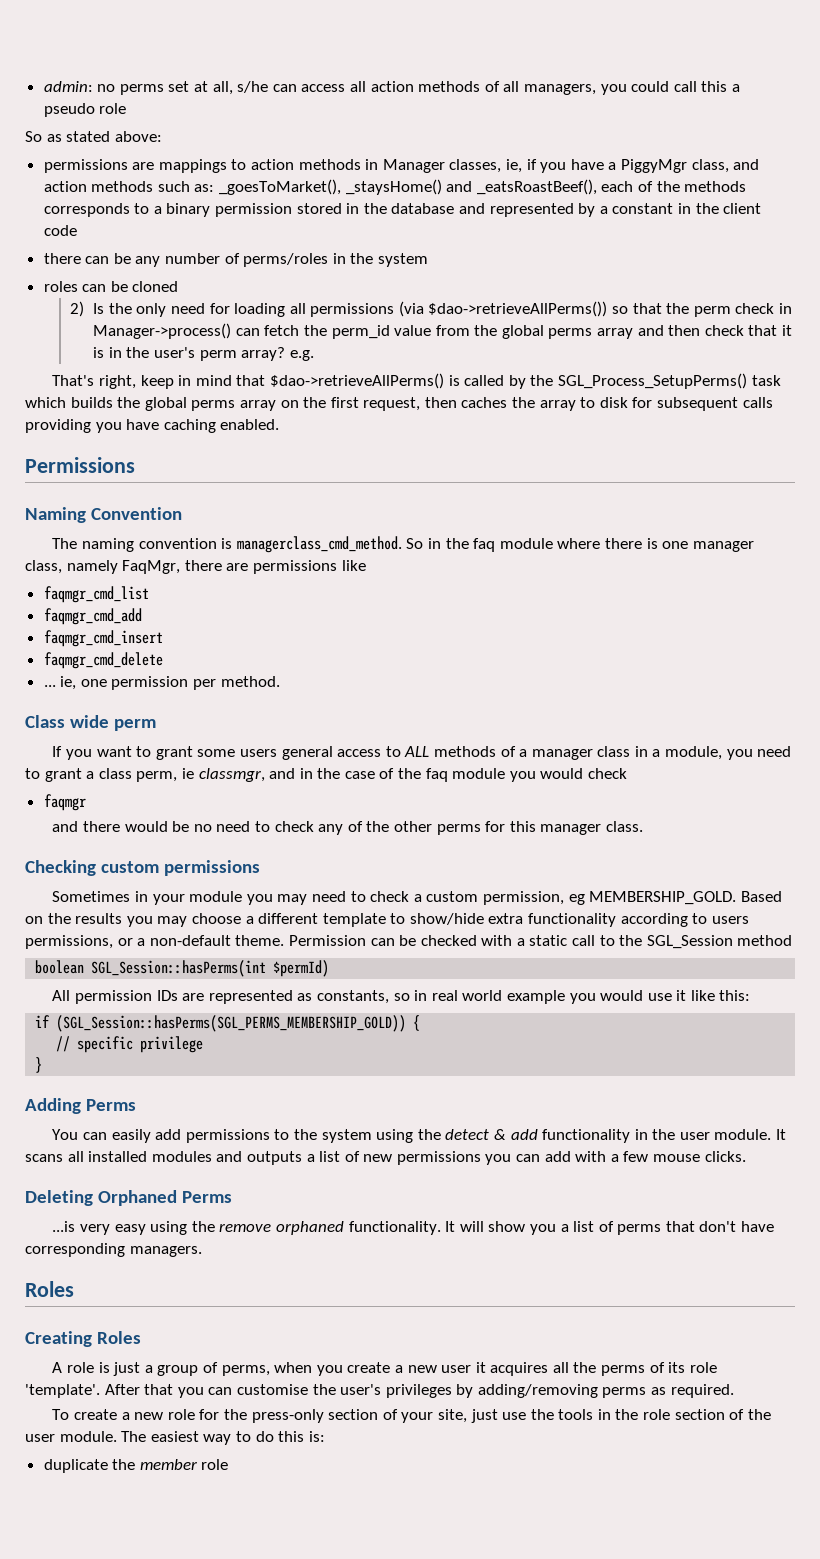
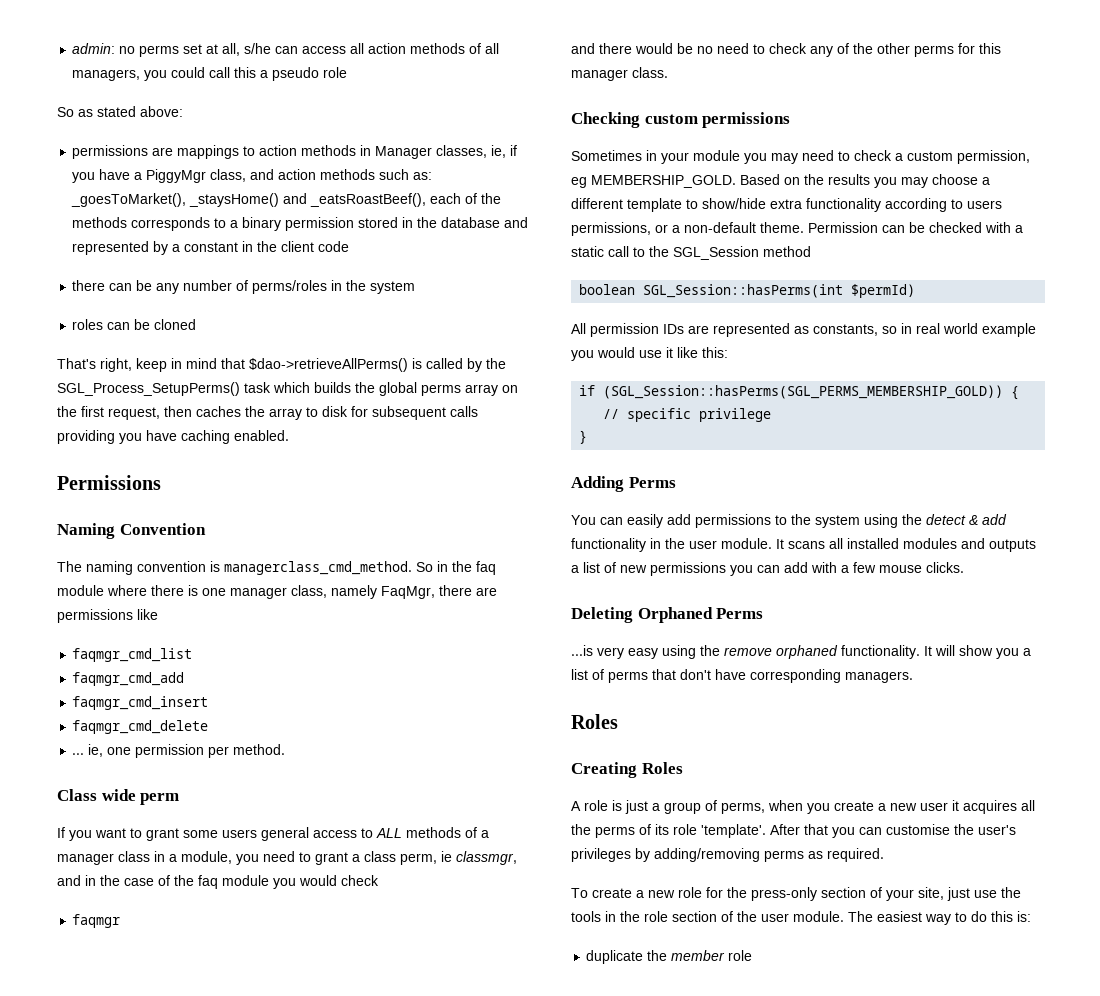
- 2) Is the only need for loading all permissions (via $dao->retrieveAllPerms()) so that the perm check in Manager->process() can fetch the perm_id value from the global perms array and then check that it is in the user's perm array? e.g.

